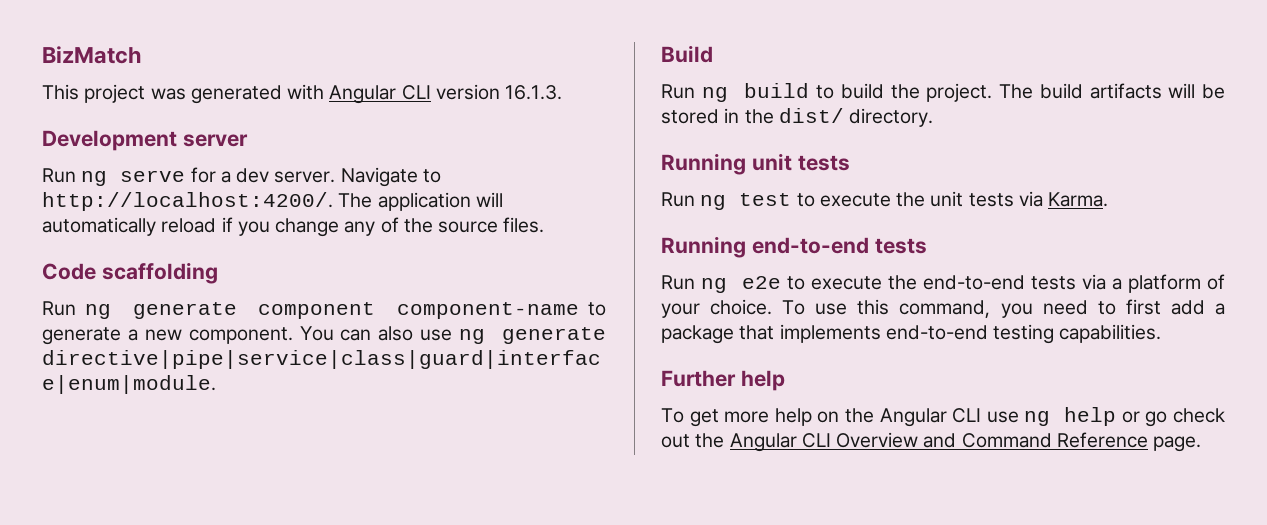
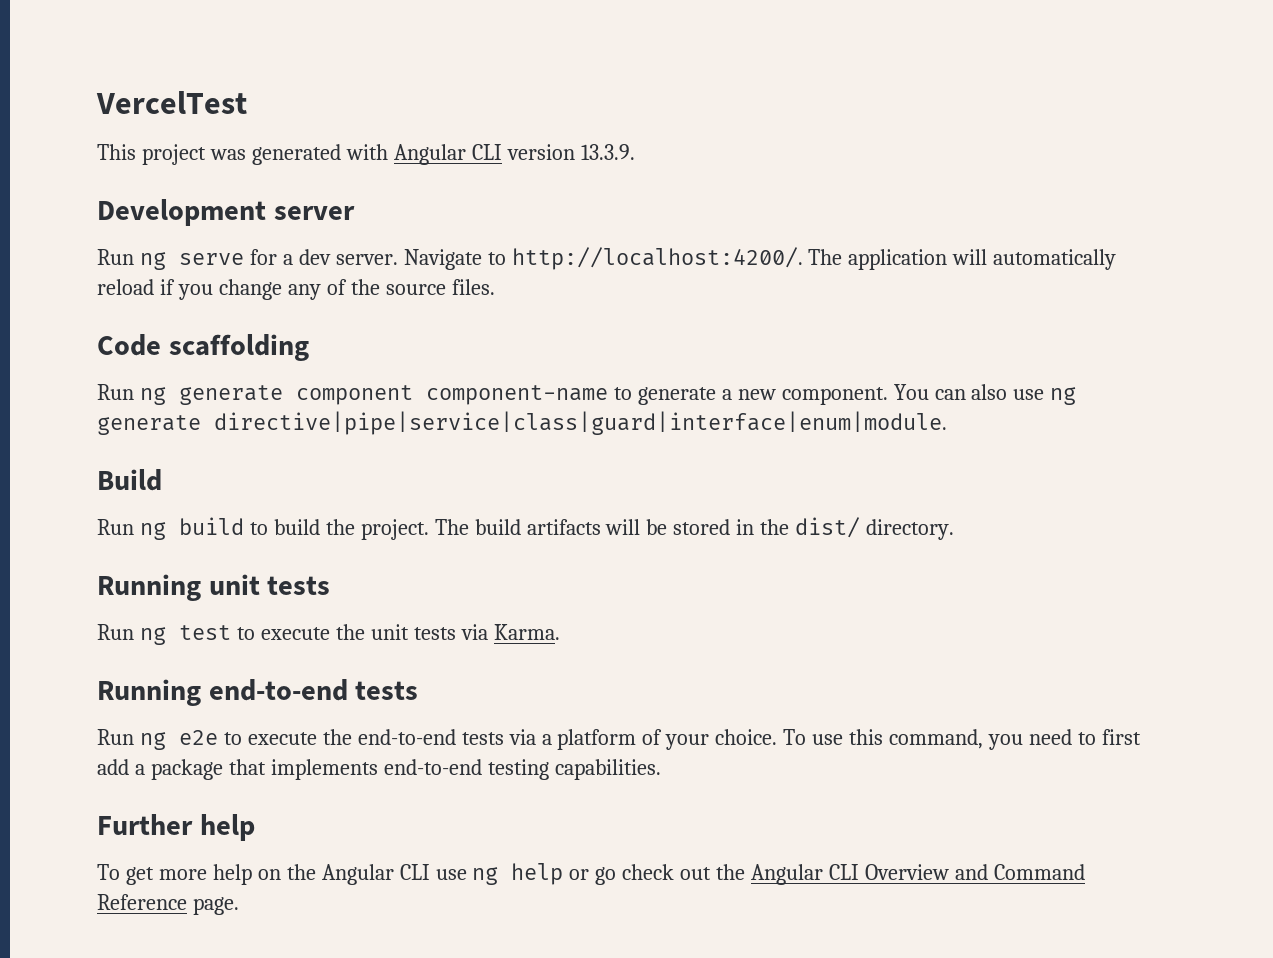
- BizMatch
+ VercelTest
- This project was generated with Angular CLI version 16.1.3.
+ This project was generated with Angular CLI version 13.3.9.

